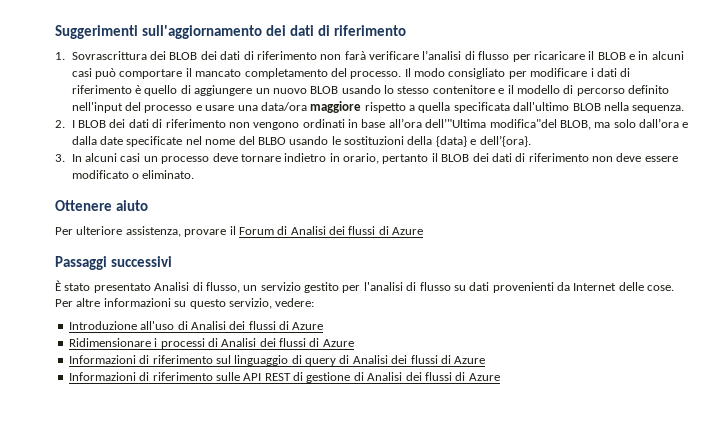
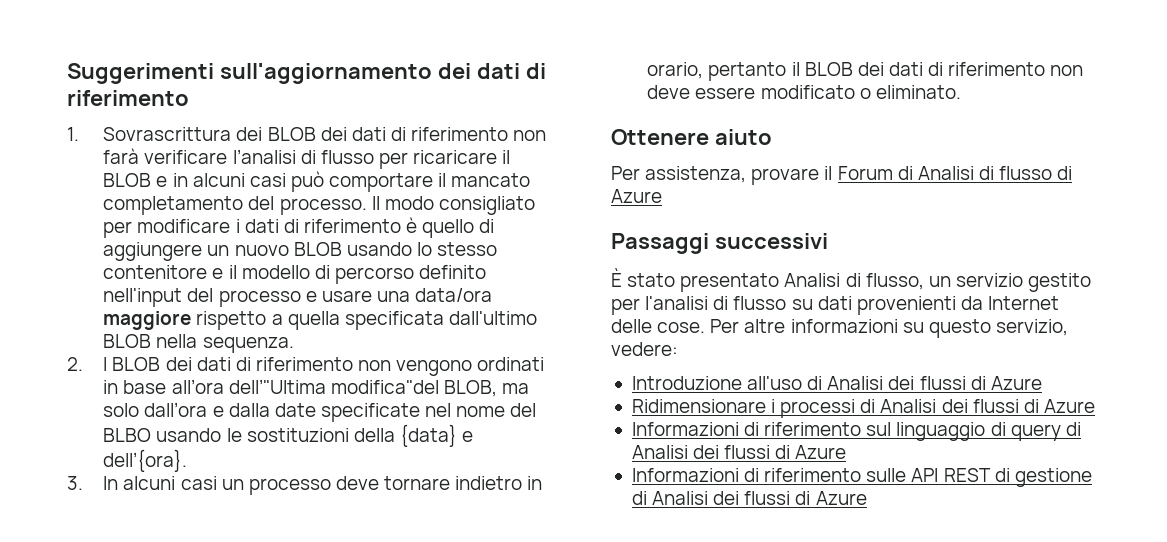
- Per ulteriore assistenza, provare il Forum di Analisi dei flussi di Azure
+ Per assistenza, provare il Forum di Analisi di flusso di Azure

